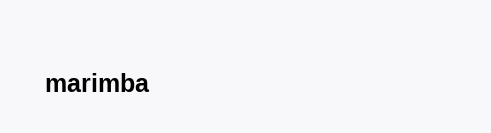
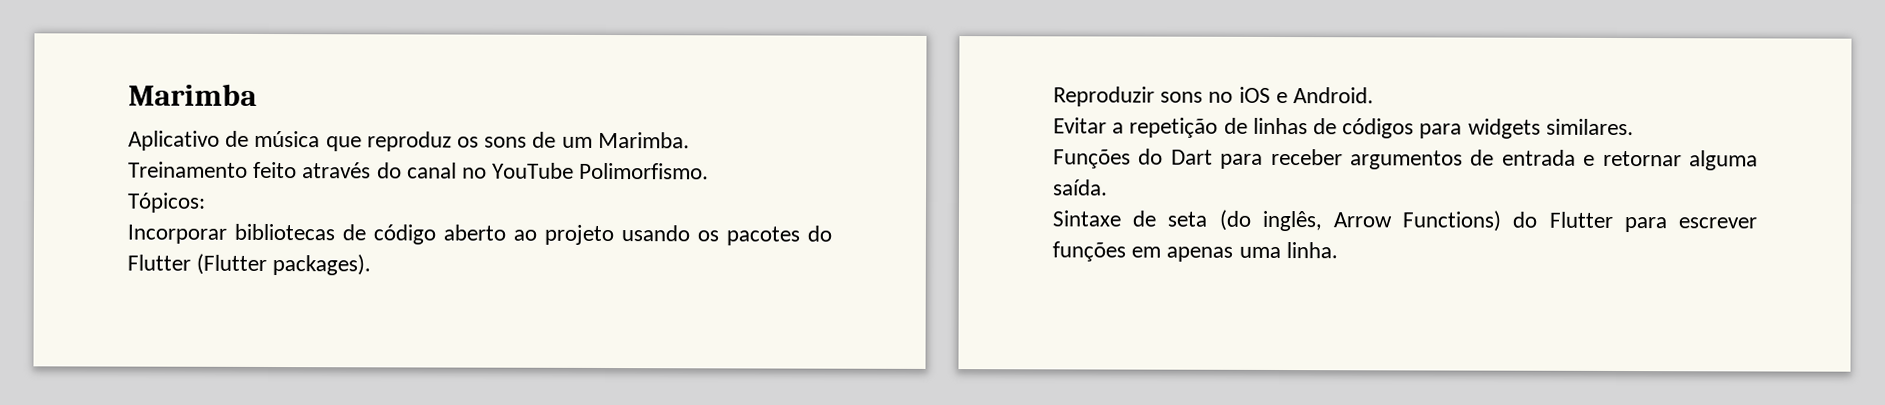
- marimba
+ Marimba
+ Aplicativo de música que reproduz os sons de um Marimba.
+ Treinamento feito através do canal no YouTube Polimorfismo.
+ Tópicos:
+ Incorporar bibliotecas de código aberto ao projeto usando os pacotes do Flutter (Flutter packages).
+ Reproduzir sons no iOS e Android.
+ Evitar a repetição de linhas de códigos para widgets similares.
+ Funções do Dart para receber argumentos de entrada e retornar alguma saída.
+ Sintaxe de seta (do inglês, Arrow Functions) do Flutter para escrever funções em apenas uma linha.

